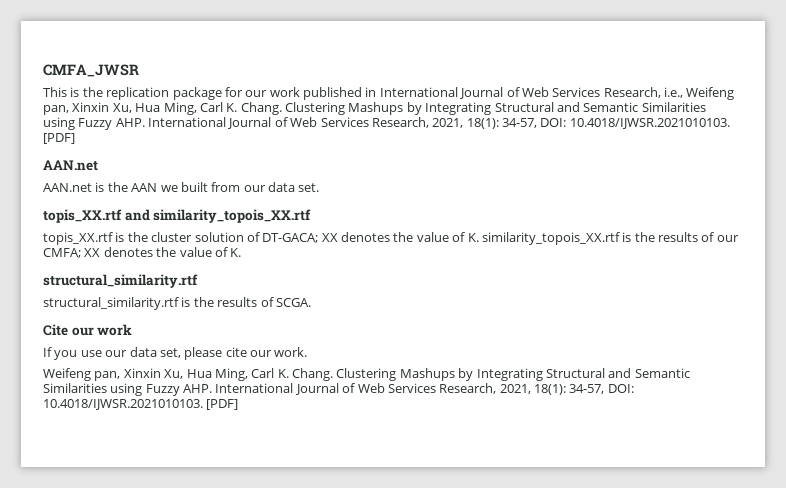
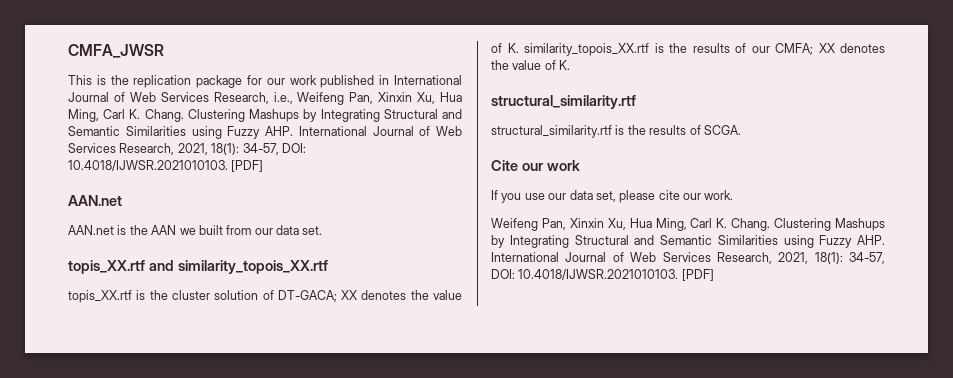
- This is the replication package for our work published in International Journal of Web Services Research, i.e., Weifeng pan, Xinxin Xu, Hua Ming, Carl K. Chang.
+ This is the replication package for our work published in International Journal of Web Services Research, i.e., Weifeng Pan, Xinxin Xu, Hua Ming, Carl K. Chang.
  If you use our data set, please cite our work.
- Weifeng pan, Xinxin Xu, Hua Ming, Carl K. Chang.
+ Weifeng Pan, Xinxin Xu, Hua Ming, Carl K. Chang.

